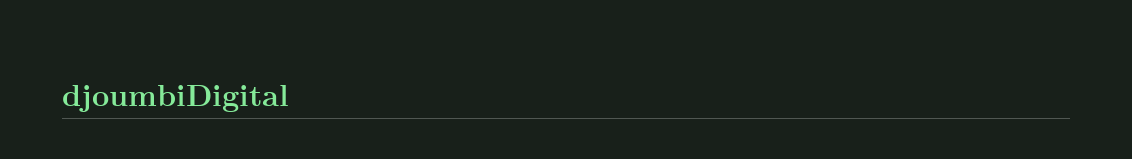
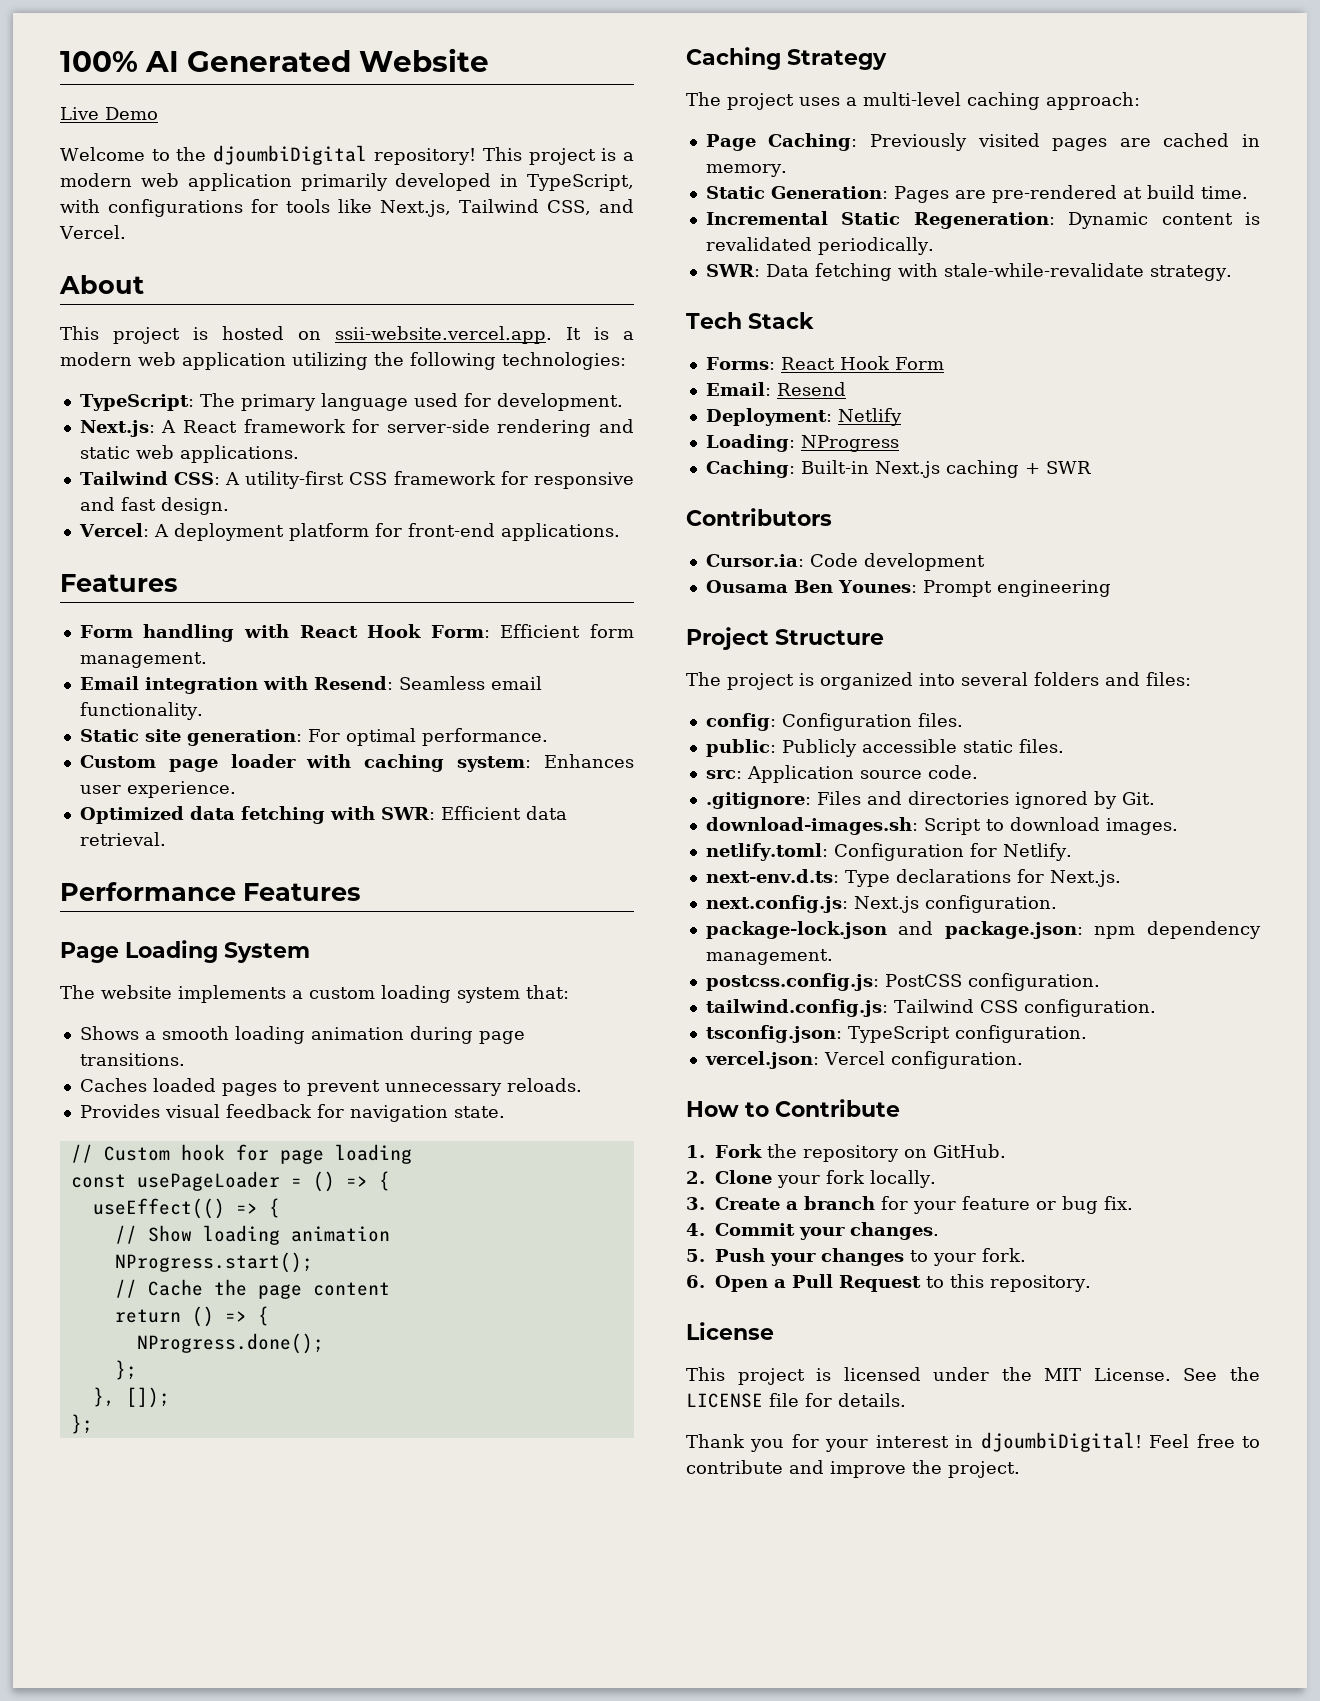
- djoumbiDigital
+ 100% AI Generated Website
+ Live Demo
+ Welcome to the djoumbiDigital repository! This project is a modern web application primarily developed in TypeScript, with configurations for tools like Next.js, Tailwind CSS, and Vercel.
+ About
+ This project is hosted on ssii-website.vercel.app. It is a modern web application utilizing the following technologies:
+ TypeScript: The primary language used for development.
+ Next.js: A React framework for server-side rendering and static web applications.
+ Tailwind CSS: A utility-first CSS framework for responsive and fast design.
+ Vercel: A deployment platform for front-end applications.
+ Features
+ Form handling with React Hook Form: Efficient form management.
+ Email integration with Resend: Seamless email functionality.
+ Static site generation: For optimal performance.
+ Custom page loader with caching system: Enhances user experience.
+ Optimized data fetching with SWR: Efficient data retrieval.
+ Performance Features
+ Page Loading System
+ The website implements a custom loading system that:
+ Shows a smooth loading animation during page transitions.
+ Caches loaded pages to prevent unnecessary reloads.
+ Provides visual feedback for navigation state.
+ // Custom hook for page loading
+ const usePageLoader = () => {
+ useEffect(() => {
+ // Show loading animation
+ NProgress.start();
+ // Cache the page content
+ return () => {
+ NProgress.done();
+ };
+ }, []);
+ };
+ Caching Strategy
+ The project uses a multi-level caching approach:
+ Page Caching: Previously visited pages are cached in memory.
+ Static Generation: Pages are pre-rendered at build time.
+ Incremental Static Regeneration: Dynamic content is revalidated periodically.
+ SWR: Data fetching with stale-while-revalidate strategy.
+ Tech Stack
+ Forms: React Hook Form
+ Email: Resend
+ Deployment: Netlify
+ Loading: NProgress
+ Caching: Built-in Next.js caching + SWR
+ Contributors
+ Cursor.ia: Code development
+ Ousama Ben Younes: Prompt engineering
+ Project Structure
+ The project is organized into several folders and files:
+ config: Configuration files.
+ public: Publicly accessible static files.
+ src: Application source code.
+ .gitignore: Files and directories ignored by Git.
+ download-images.sh: Script to download images.
+ netlify.toml: Configuration for Netlify.
+ next-env.d.ts: Type declarations for Next.js.
+ next.config.js: Next.js configuration.
+ package-lock.json and package.json: npm dependency management.
+ postcss.config.js: PostCSS configuration.
+ tailwind.config.js: Tailwind CSS configuration.
+ tsconfig.json: TypeScript configuration.
+ vercel.json: Vercel configuration.
+ How to Contribute
+ 1. Fork the repository on GitHub.
+ 2. Clone your fork locally.
+ 3. Create a branch for your feature or bug fix.
+ 4. Commit your changes.
+ 5. Push your changes to your fork.
+ 6. Open a Pull Request to this repository.
+ License
+ This project is licensed under the MIT License. See the LICENSE file for details.
+ Thank you for your interest in djoumbiDigital! Feel free to contribute and improve the project.

